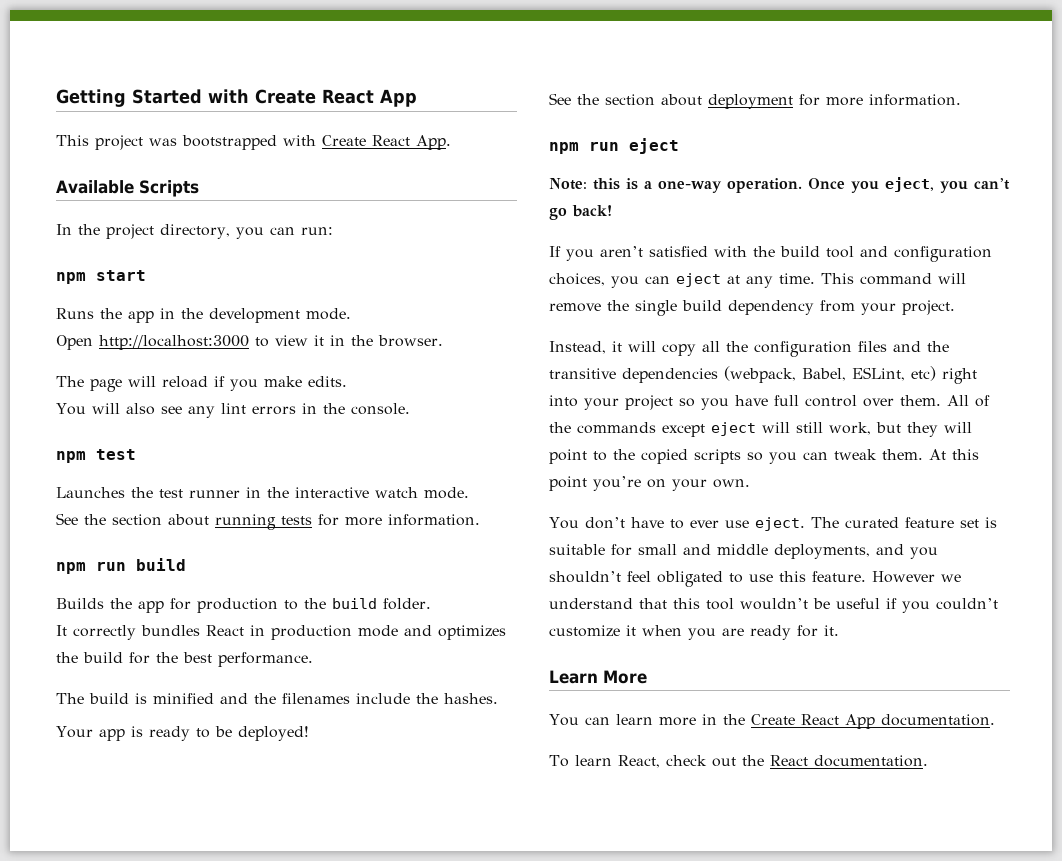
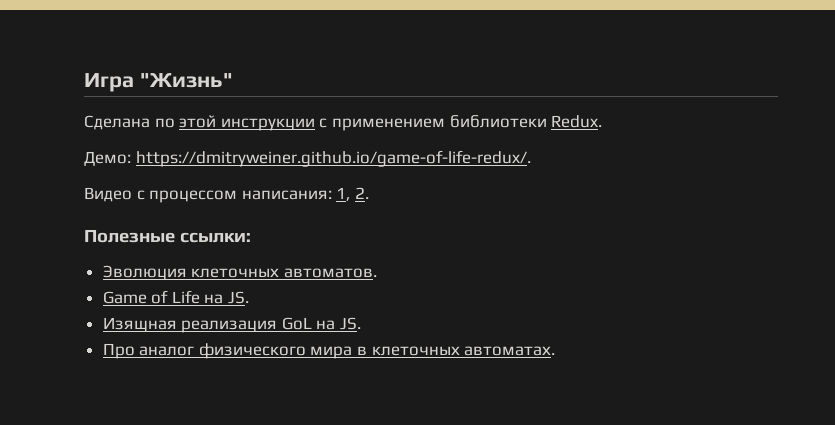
- Getting Started with Create React App
- This project was bootstrapped with Create React App.
- Available Scripts
- In the project directory, you can run:
- npm start
- Runs the app in the development mode.
- Open http://localhost:3000 to view it in the browser.
- The page will reload if you make edits.
- You will also see any lint errors in the console.
- npm test
- Launches the test runner in the interactive watch mode.
- See the section about running tests for more information.
- npm run build
- Builds the app for production to the build folder.
- It correctly bundles React in production mode and optimizes the build for the best performance.
- The build is minified and the filenames include the hashes.
- Your app is ready to be deployed!
- See the section about deployment for more information.
- npm run eject
- Note: this is a one-way operation. Once you eject, you can’t go back!
- If you aren’t satisfied with the build tool and configuration choices, you can eject at any time. This command will remove the single build dependency from your project.
- Instead, it will copy all the configuration files and the transitive dependencies (webpack, Babel, ESLint, etc) right into your project so you have full control over them. All of the commands except eject will still work, but they will point to the copied scripts so you can tweak them. At this point you’re on your own.
- You don’t have to ever use eject. The curated feature set is suitable for small and middle deployments, and you shouldn’t feel obligated to use this feature. However we understand that this tool wouldn’t be useful if you couldn’t customize it when you are ready for it.
- Learn More
- You can learn more in the Create React App documentation.
- To learn React, check out the React documentation.
+ Игра "Жизнь"
+ Сделана по этой инструкции c применением библиотеки Redux.
+ Демо: https://dmitryweiner.github.io/game-of-life-redux/.
+ Видео с процессом написания: 1, 2.
+ Полезные ссылки:
+ Эволюция клеточных автоматов.
+ Game of Life на JS.
+ Изящная реализация GoL на JS.
+ Про аналог физического мира в клеточных автоматах.

